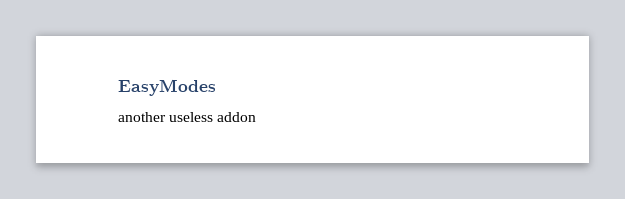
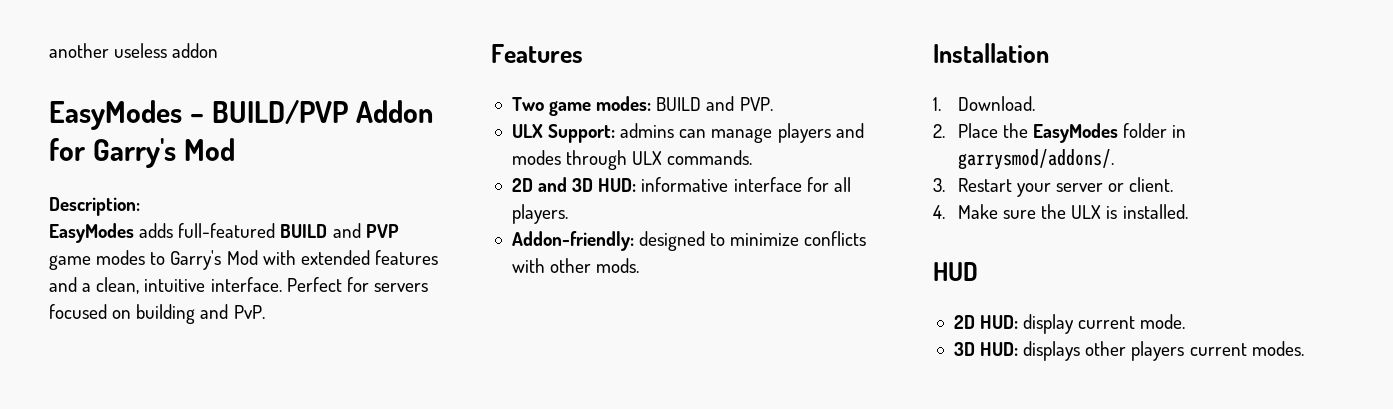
- EasyModes
+ EasyModes – BUILD/PVP Addon for Garry's Mod
+ Description:
+ EasyModes adds full-featured BUILD and PVP game modes to Garry's Mod with extended features and a clean, intuitive interface. Perfect for servers focused on building and PvP.
+ Features
+ Two game modes: BUILD and PVP.
+ ULX Support: admins can manage players and modes through ULX commands.
+ 2D and 3D HUD: informative interface for all players.
+ Addon-friendly: designed to minimize conflicts with other mods.
+ Installation
+ 1. Download.
+ 2. Place the EasyModes folder in garrysmod/addons/.
+ 3. Restart your server or client.
+ 4. Make sure the ULX is installed.
+ HUD
+ 2D HUD: display current mode.
+ 3D HUD: displays other players current modes.

